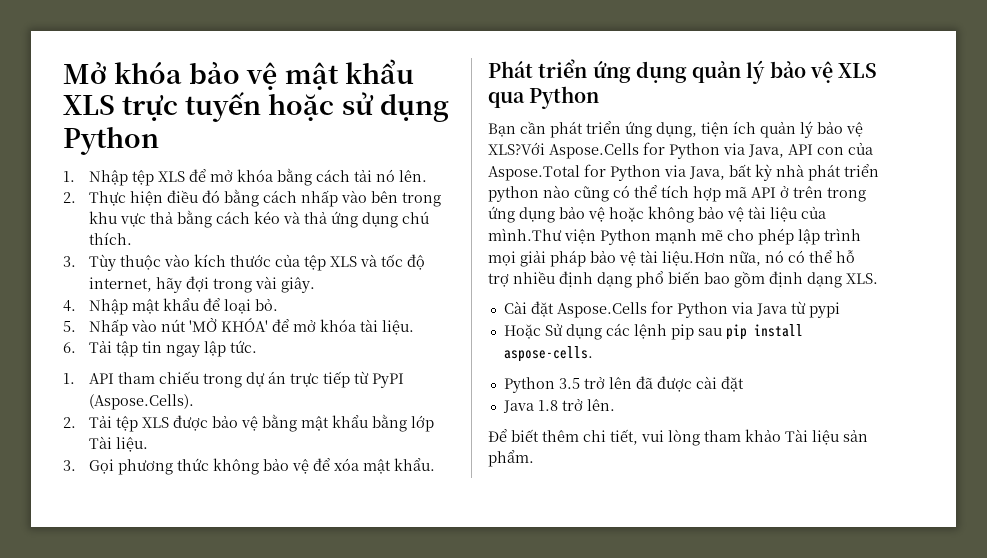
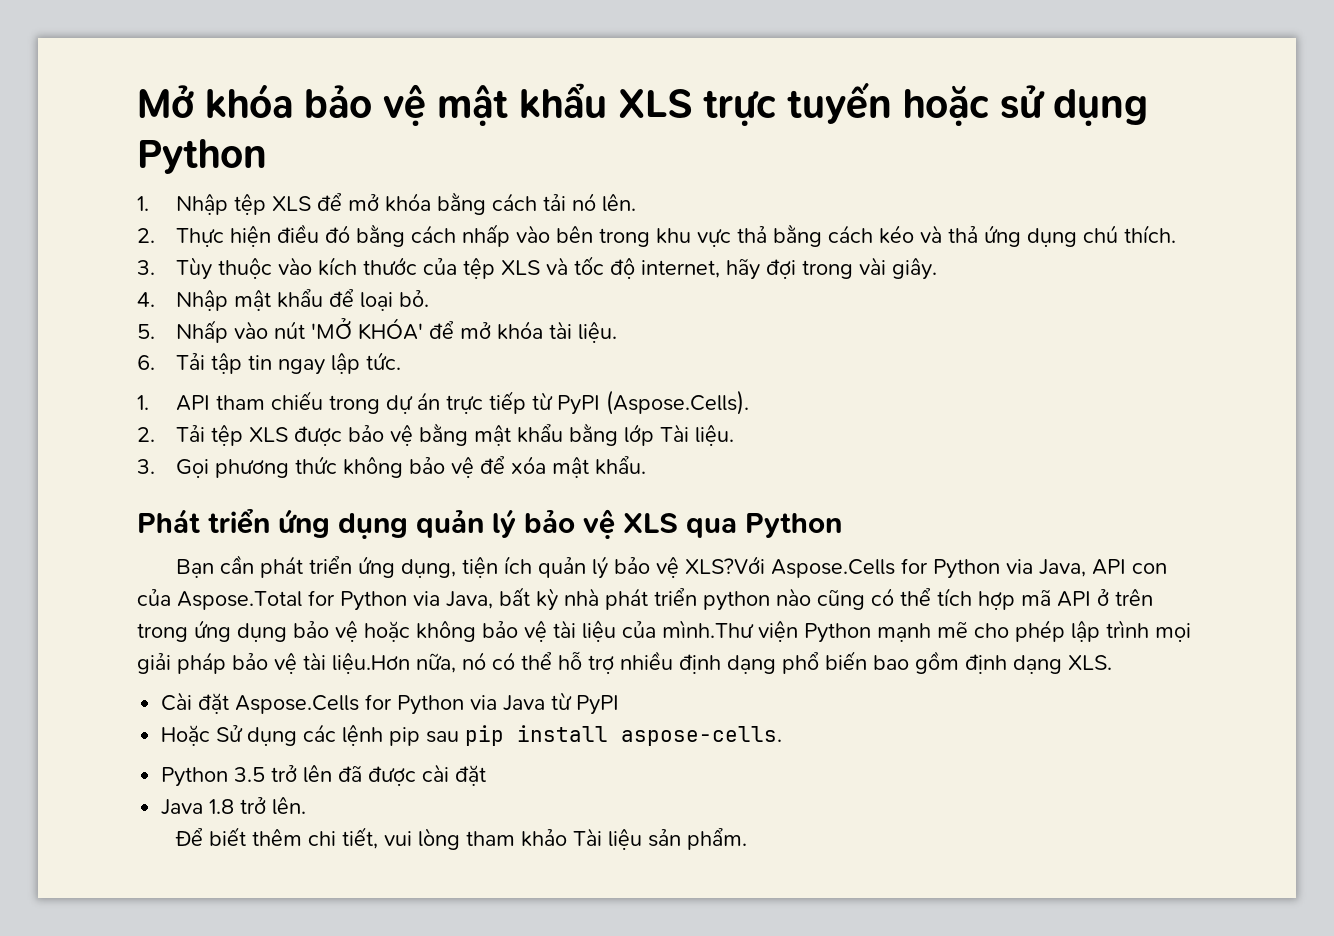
- Cài đặt Aspose.Cells for Python via Java từ pypi
+ Cài đặt Aspose.Cells for Python via Java từ PyPI

